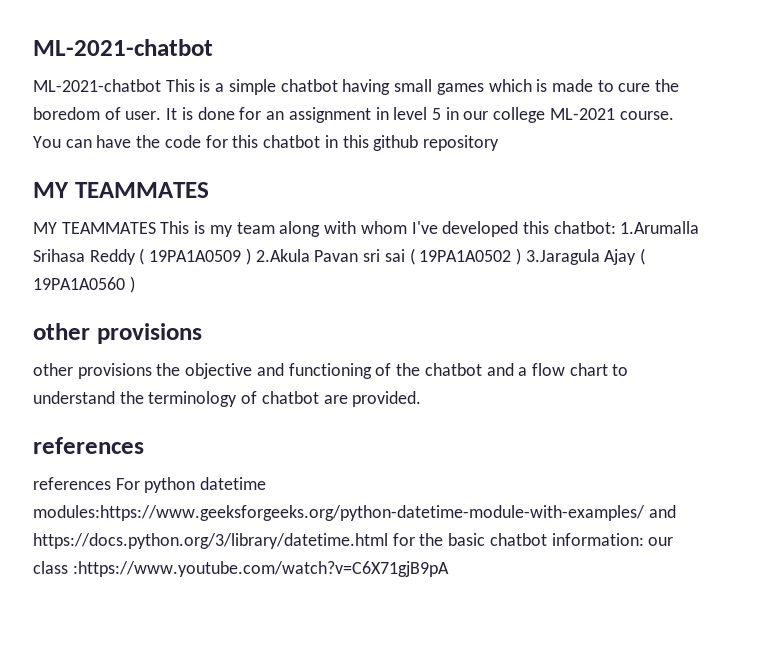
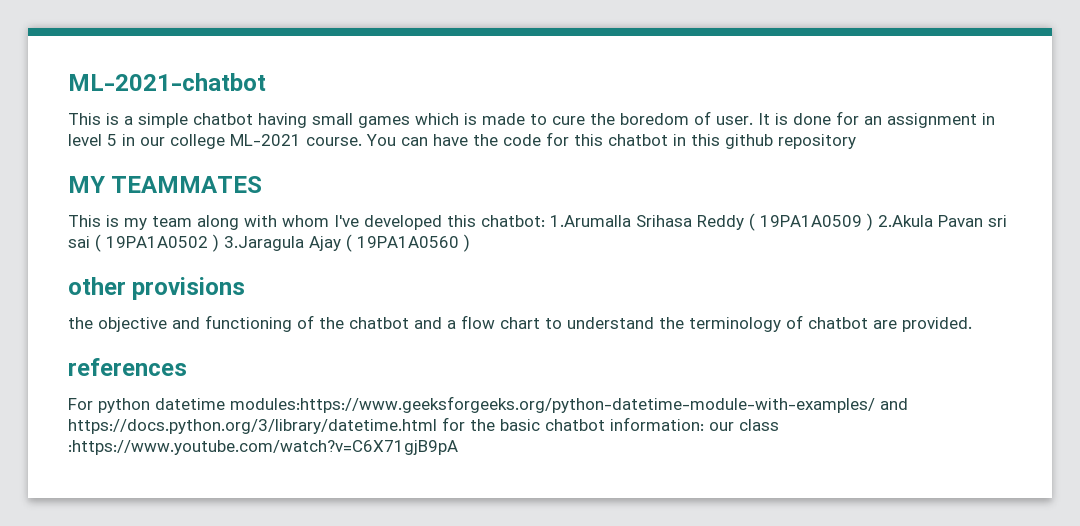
- ML-2021-chatbot This is a simple chatbot having small games which is made to cure the boredom of user.
+ This is a simple chatbot having small games which is made to cure the boredom of user.
- MY TEAMMATES This is my team along with whom I've developed this chatbot: 1.Arumalla Srihasa Reddy ( 19PA1A0509 ) 2.Akula Pavan sri sai ( 19PA1A0502 ) 3.Jaragula Ajay ( 19PA1A0560 )
+ This is my team along with whom I've developed this chatbot: 1.Arumalla Srihasa Reddy ( 19PA1A0509 ) 2.Akula Pavan sri sai ( 19PA1A0502 ) 3.Jaragula Ajay ( 19PA1A0560 )
- other provisions the objective and functioning of the chatbot and a flow chart to understand the terminology of chatbot are provided.
+ the objective and functioning of the chatbot and a flow chart to understand the terminology of chatbot are provided.
- references For python datetime modules:https://www.geeksforgeeks.org/python-datetime-module-with-examples/ and https://docs.python.org/3/library/datetime.html for the basic chatbot information: our class :https://www.youtube.com/watch?v=C6X71gjB9pA
+ For python datetime modules:https://www.geeksforgeeks.org/python-datetime-module-with-examples/ and https://docs.python.org/3/library/datetime.html for the basic chatbot information: our class :https://www.youtube.com/watch?v=C6X71gjB9pA

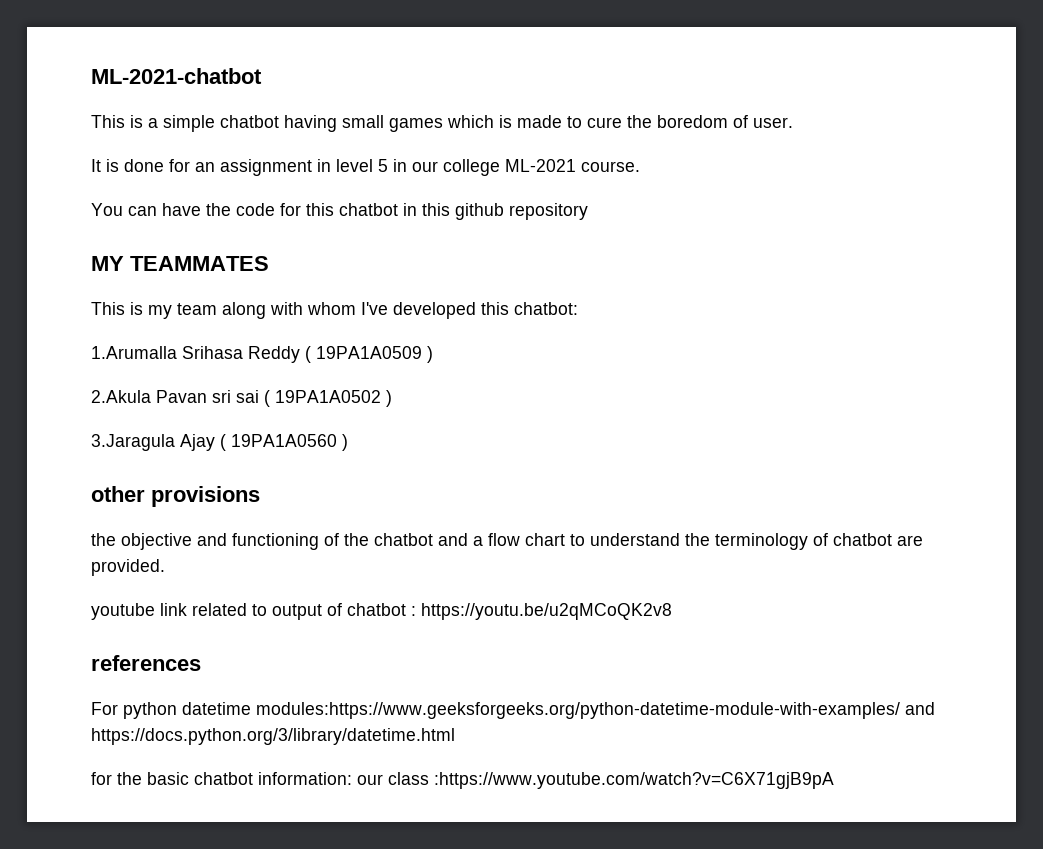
- This is a simple chatbot having small games which is made to cure the boredom of user. It is done for an assignment in level 5 in our college ML-2021 course. You can have the code for this chatbot in this github repository
+ This is a simple chatbot having small games which is made to cure the boredom of user.
+ It is done for an assignment in level 5 in our college ML-2021 course.
+ You can have the code for this chatbot in this github repository
- This is my team along with whom I've developed this chatbot: 1.Arumalla Srihasa Reddy ( 19PA1A0509 ) 2.Akula Pavan sri sai ( 19PA1A0502 ) 3.Jaragula Ajay ( 19PA1A0560 )
+ This is my team along with whom I've developed this chatbot:
+ 1.Arumalla Srihasa Reddy ( 19PA1A0509 )
+ 2.Akula Pavan sri sai ( 19PA1A0502 )
+ 3.Jaragula Ajay ( 19PA1A0560 )
+ youtube link related to output of chatbot : https://youtu.be/u2qMCoQK2v8
- For python datetime modules:https://www.geeksforgeeks.org/python-datetime-module-with-examples/ and https://docs.python.org/3/library/datetime.html for the basic chatbot information: our class :https://www.youtube.com/watch?v=C6X71gjB9pA
+ For python datetime modules:https://www.geeksforgeeks.org/python-datetime-module-with-examples/ and https://docs.python.org/3/library/datetime.html
+ for the basic chatbot information: our class :https://www.youtube.com/watch?v=C6X71gjB9pA

